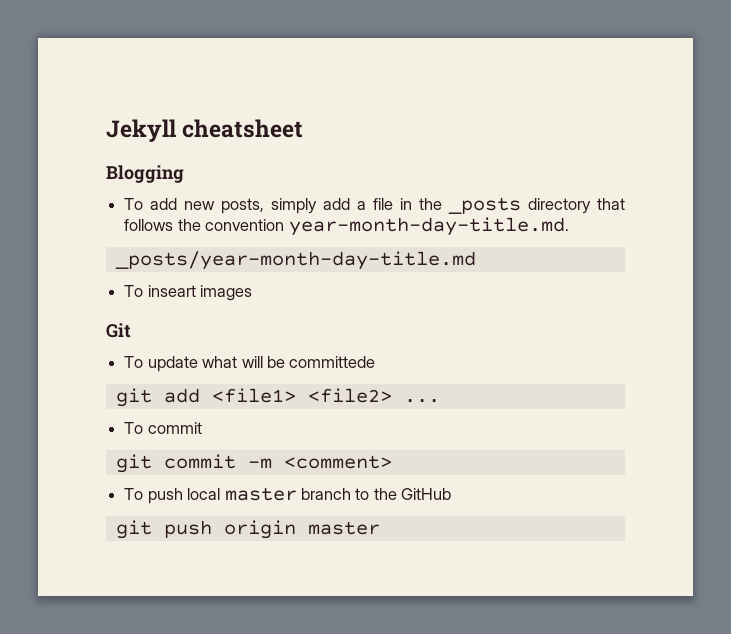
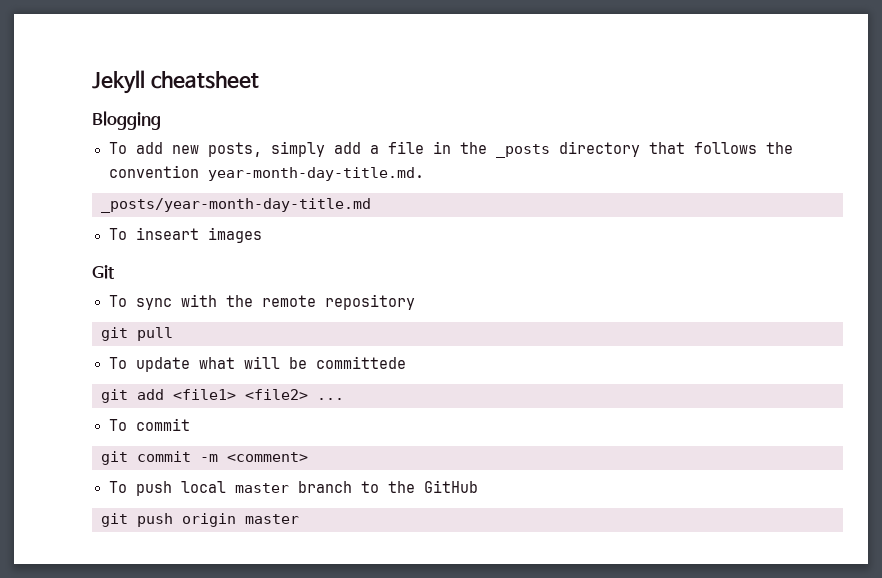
+ To sync with the remote repository
+ git pull

